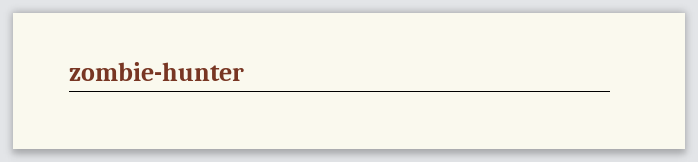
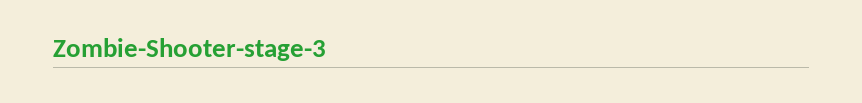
- zombie-hunter
+ Zombie-Shooter-stage-3

